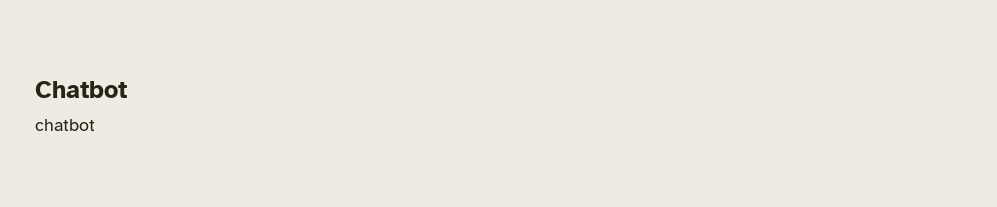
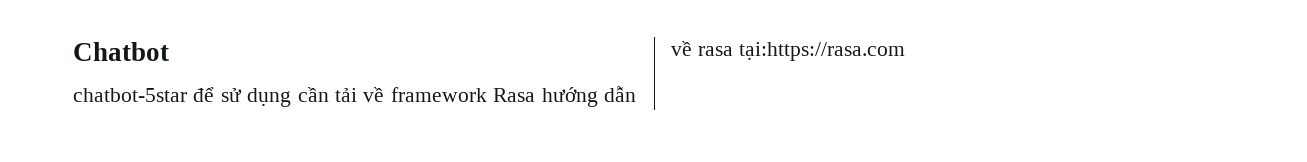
- chatbot
+ chatbot-5star để sử dụng cần tải về framework Rasa hướng dẫn về rasa tại:https://rasa.com

